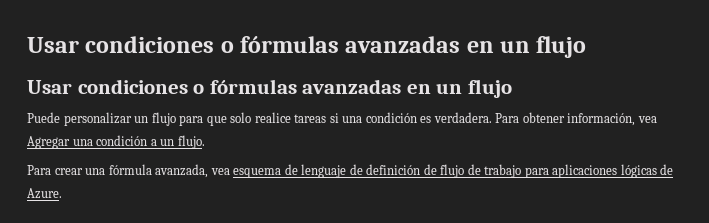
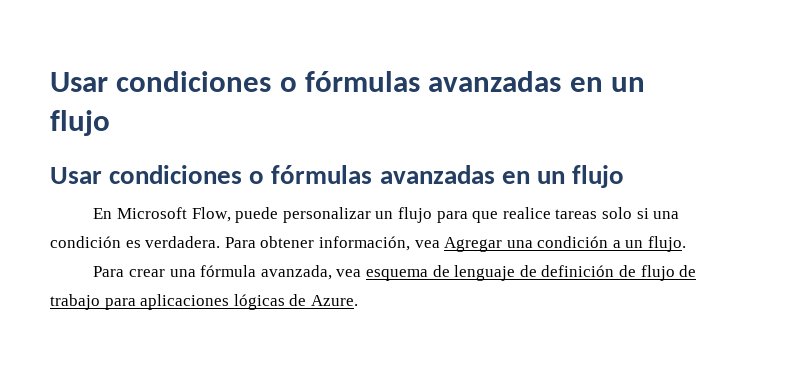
- Puede personalizar un flujo para que solo realice tareas si una condición es verdadera.
+ En Microsoft Flow, puede personalizar un flujo para que realice tareas solo si una condición es verdadera.

